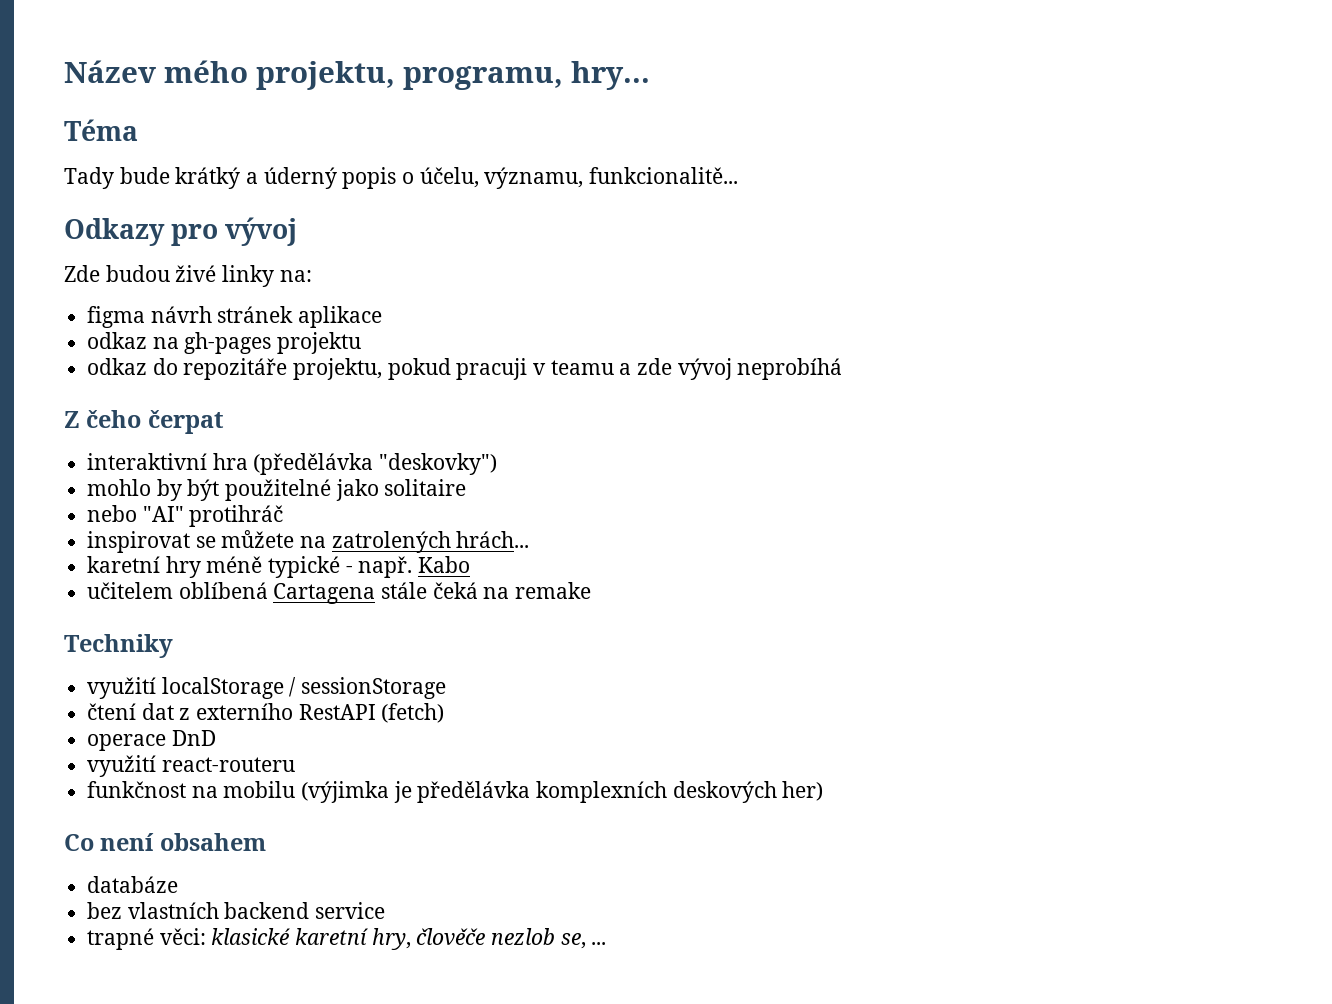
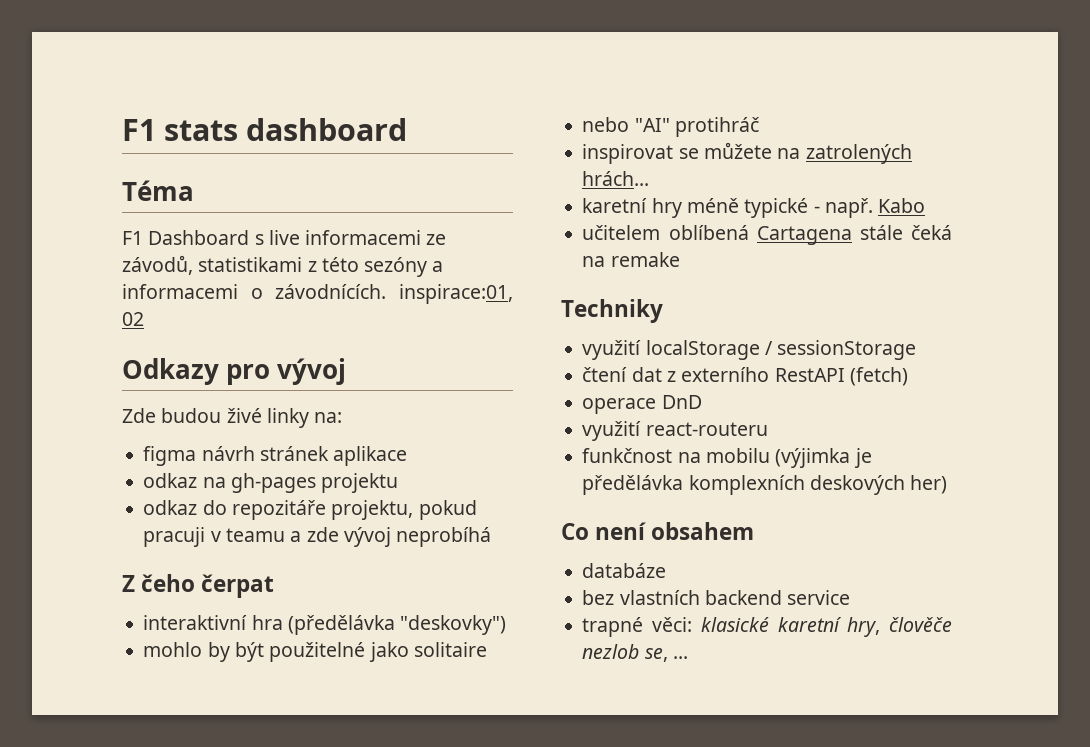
- Název mého projektu, programu, hry...
+ F1 stats dashboard
  Téma
- Tady bude krátký a úderný popis o účelu, významu, funkcionalitě...
+ F1 Dashboard s live informacemi ze závodů, statistikami z této sezóny a informacemi o závodnících. inspirace:01, 02

